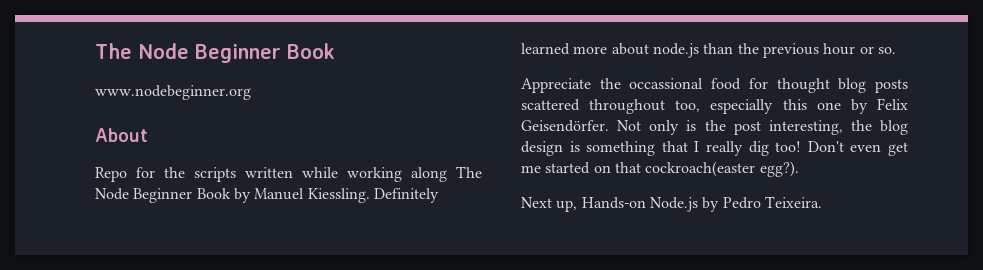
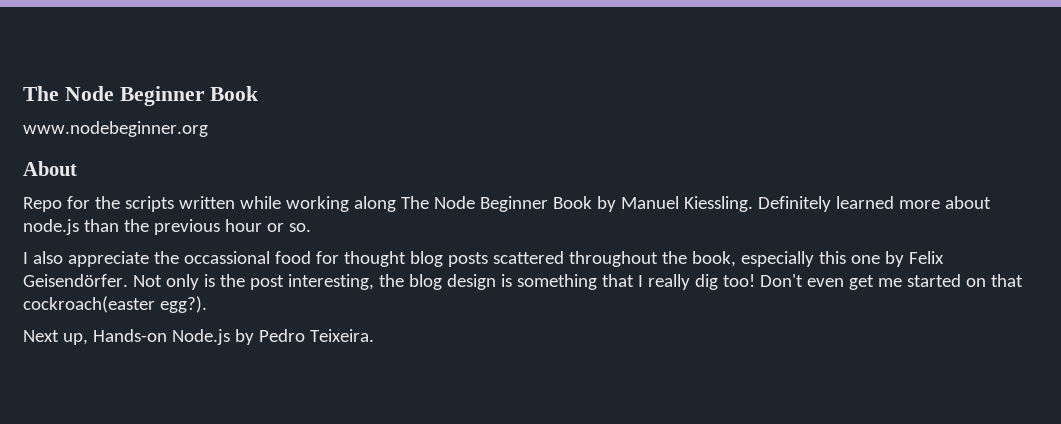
- Appreciate the occassional food for thought blog posts scattered throughout too, especially this one by Felix Geisendörfer.
+ I also appreciate the occassional food for thought blog posts scattered throughout the book, especially this one by Felix Geisendörfer.

